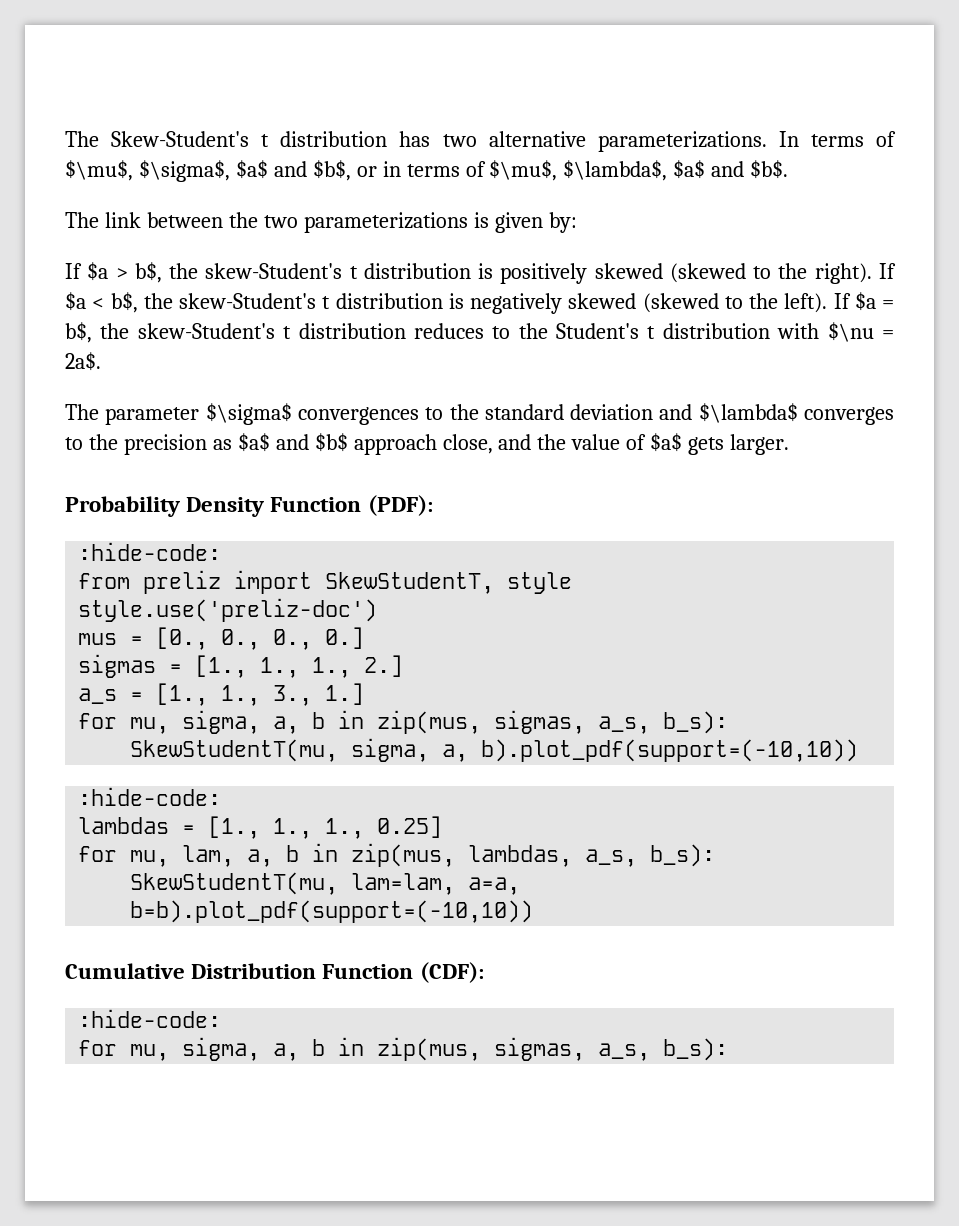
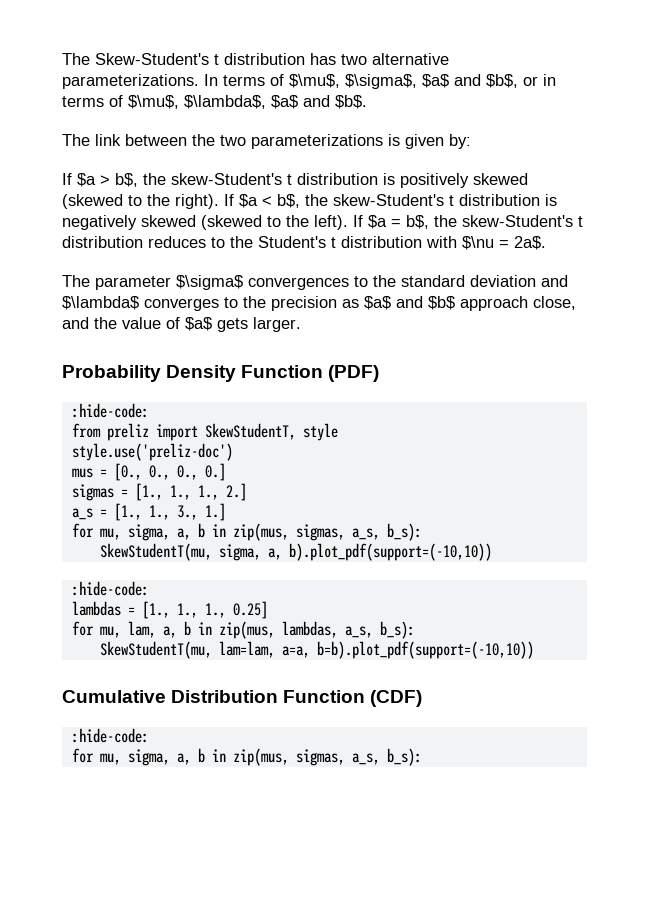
- Probability Density Function (PDF):
+ Probability Density Function (PDF)
- Cumulative Distribution Function (CDF):
+ Cumulative Distribution Function (CDF)

